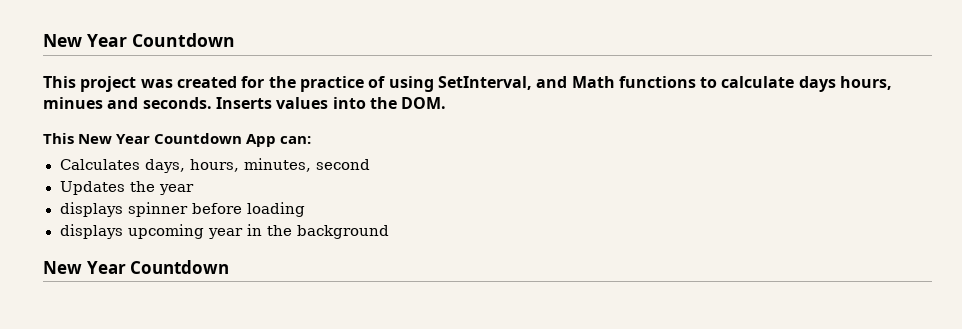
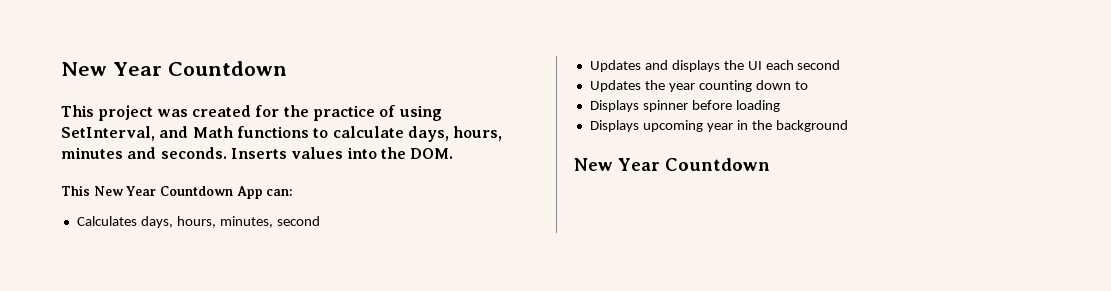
- This project was created for the practice of using SetInterval, and Math functions to calculate days hours, minues and seconds.
+ This project was created for the practice of using SetInterval, and Math functions to calculate days, hours, minutes and seconds.
+ Updates and displays the UI each second
- Updates the year
- displays spinner before loading
+ Updates the year counting down to
+ Displays spinner before loading
- displays upcoming year in the background
+ Displays upcoming year in the background

